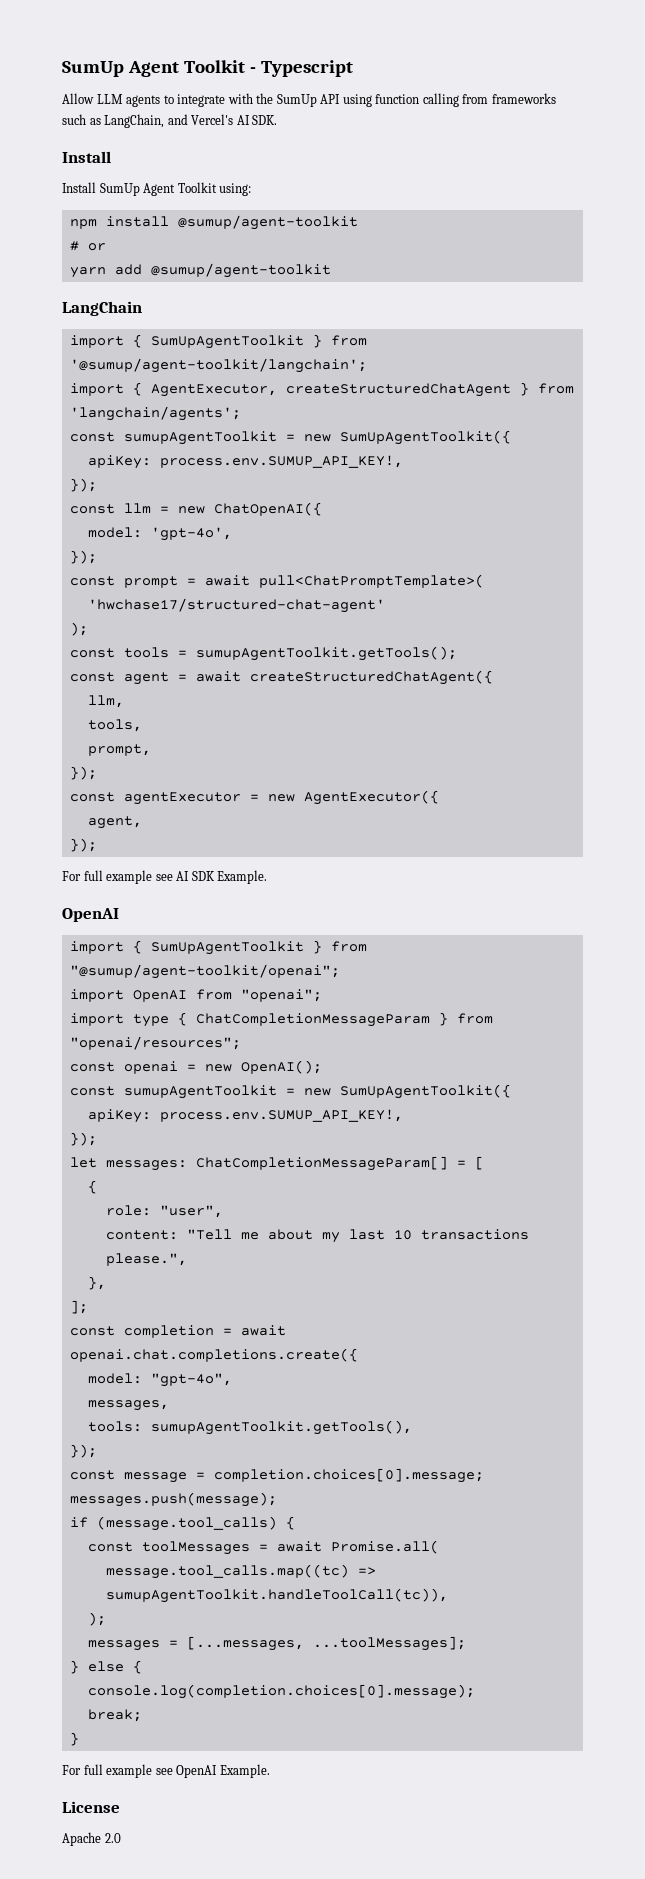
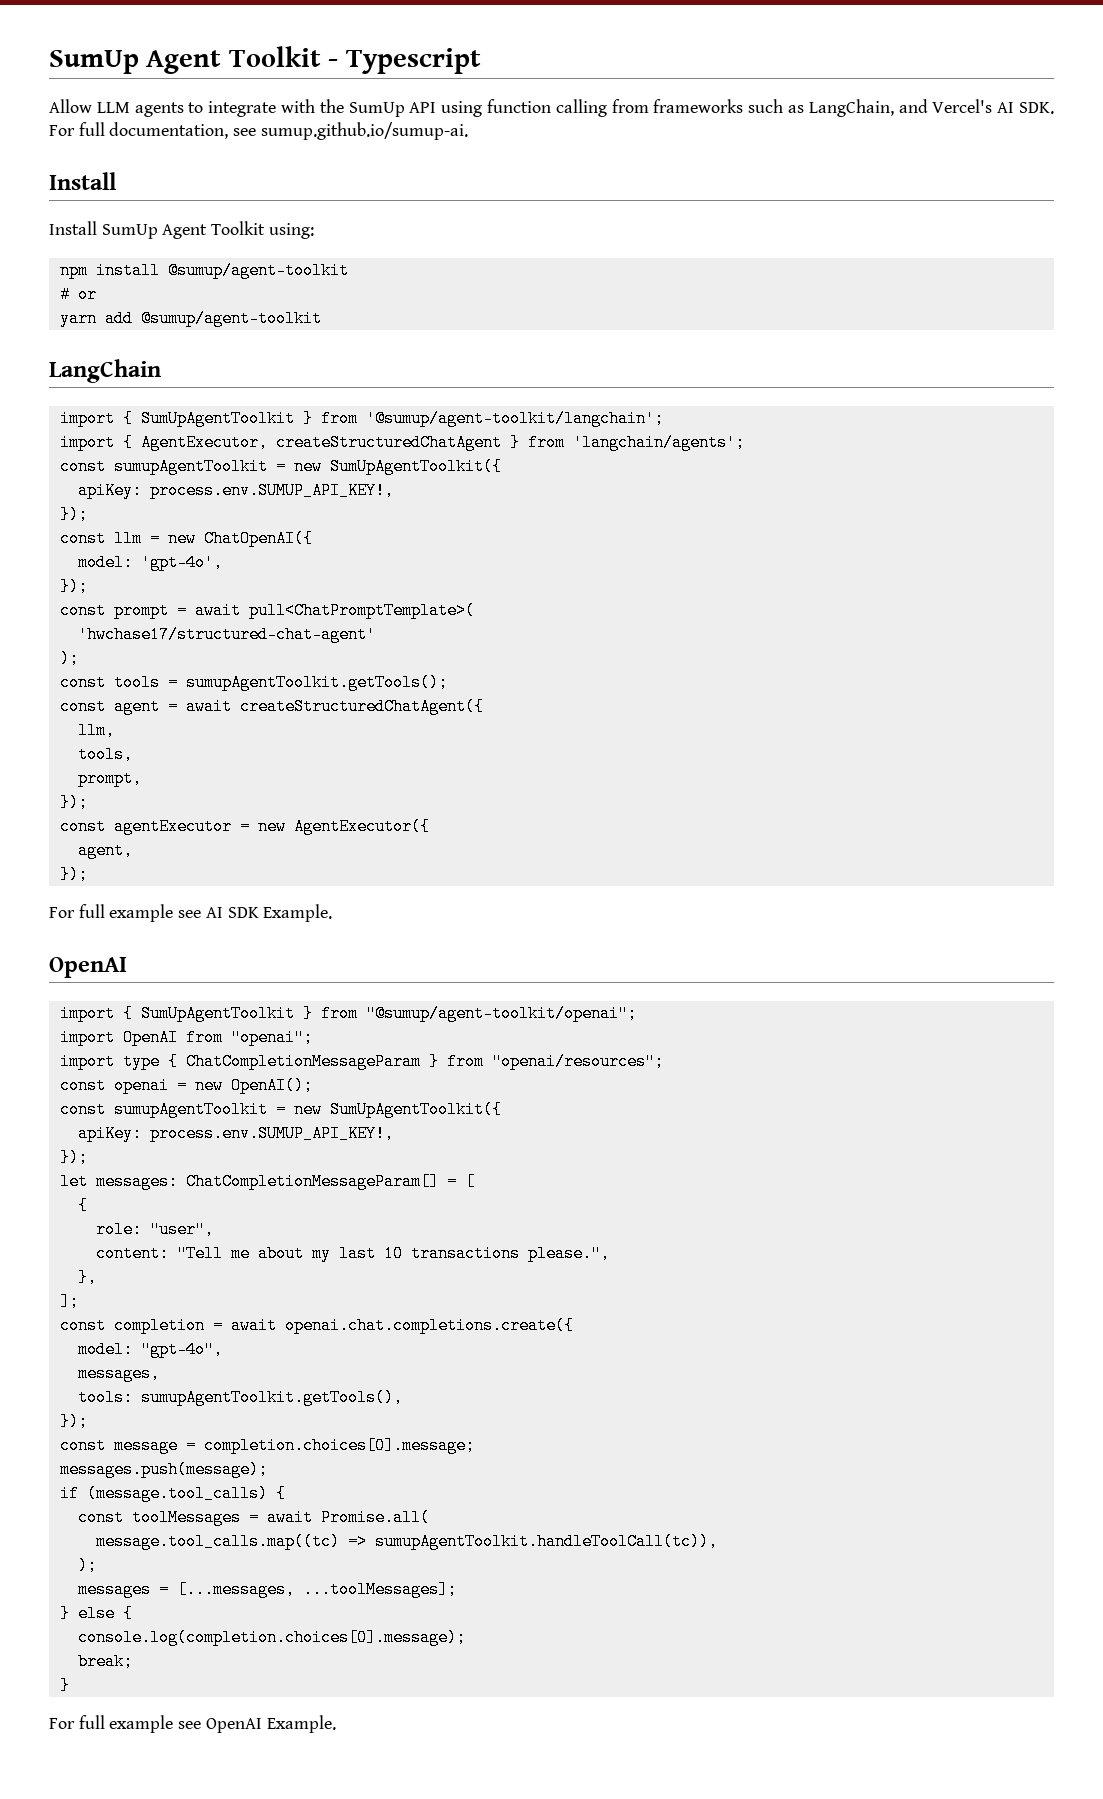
- Allow LLM agents to integrate with the SumUp API using function calling from frameworks such as LangChain, and Vercel's AI SDK.
+ Allow LLM agents to integrate with the SumUp API using function calling from frameworks such as LangChain, and Vercel's AI SDK. For full documentation, see sumup.github.io/sumup-ai.
- License
- Apache 2.0

